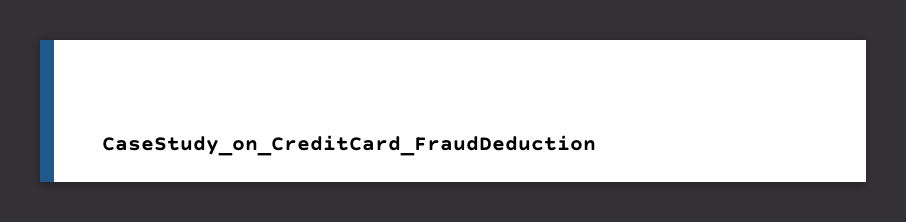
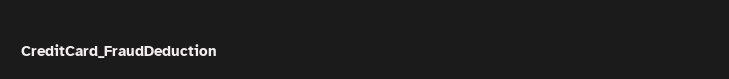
- CaseStudy_on_CreditCard_FraudDeduction
+ CreditCard_FraudDeduction

